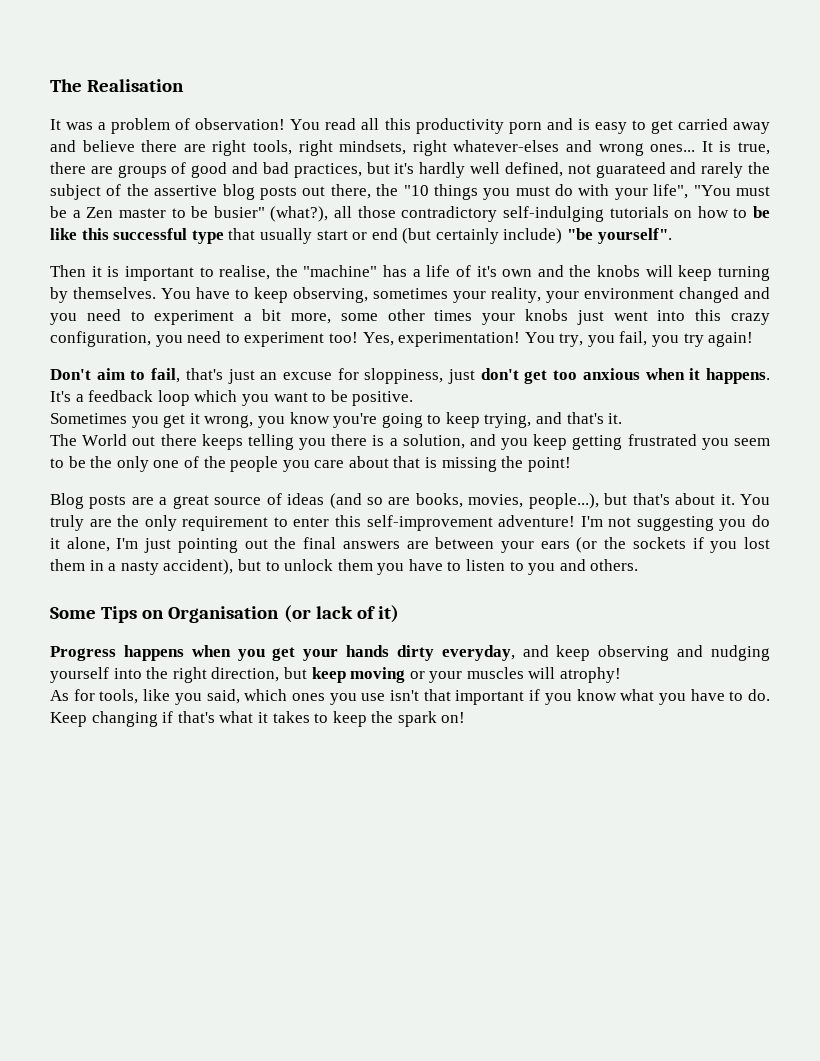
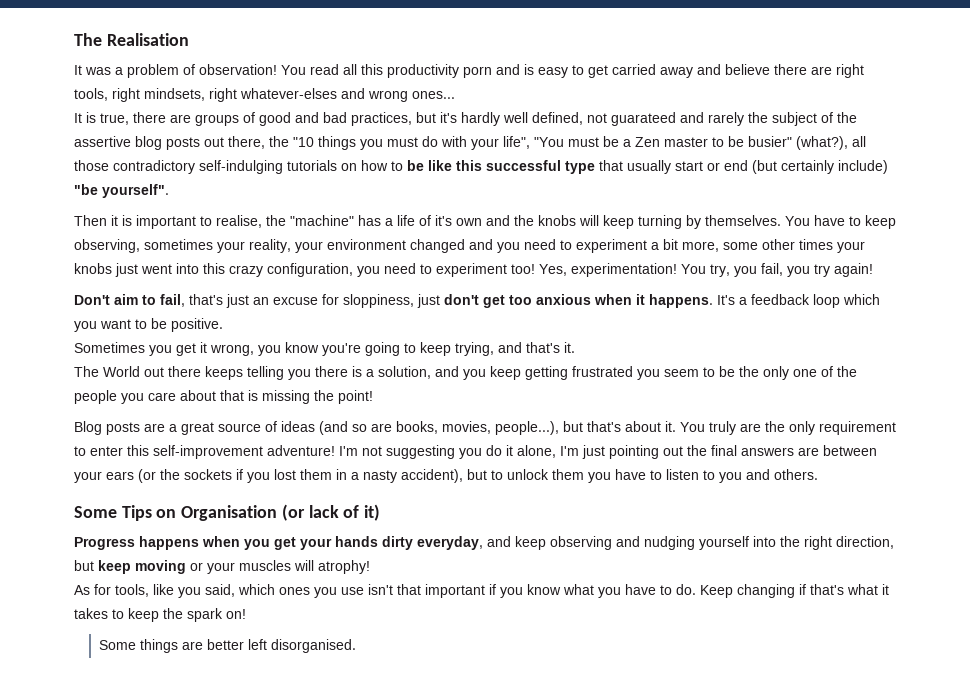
- You read all this productivity porn and is easy to get carried away and believe there are right tools, right mindsets, right whatever-elses and wrong ones... It is true, there are groups of good and bad practices, but it's hardly well defined, not guarateed and rarely the subject of the assertive blog posts out there, the "10 things you must do with your life", "You must be a Zen master to be busier" (what?), all those contradictory self-indulging tutorials on how to be like this successful type that usually start or end (but certainly include) "be yourself".
+ You read all this productivity porn and is easy to get carried away and believe there are right tools, right mindsets, right whatever-elses and wrong ones...
+ It is true, there are groups of good and bad practices, but it's hardly well defined, not guarateed and rarely the subject of the assertive blog posts out there, the "10 things you must do with your life", "You must be a Zen master to be busier" (what?), all those contradictory self-indulging tutorials on how to be like this successful type that usually start or end (but certainly include) "be yourself".
+ Some things are better left disorganised.

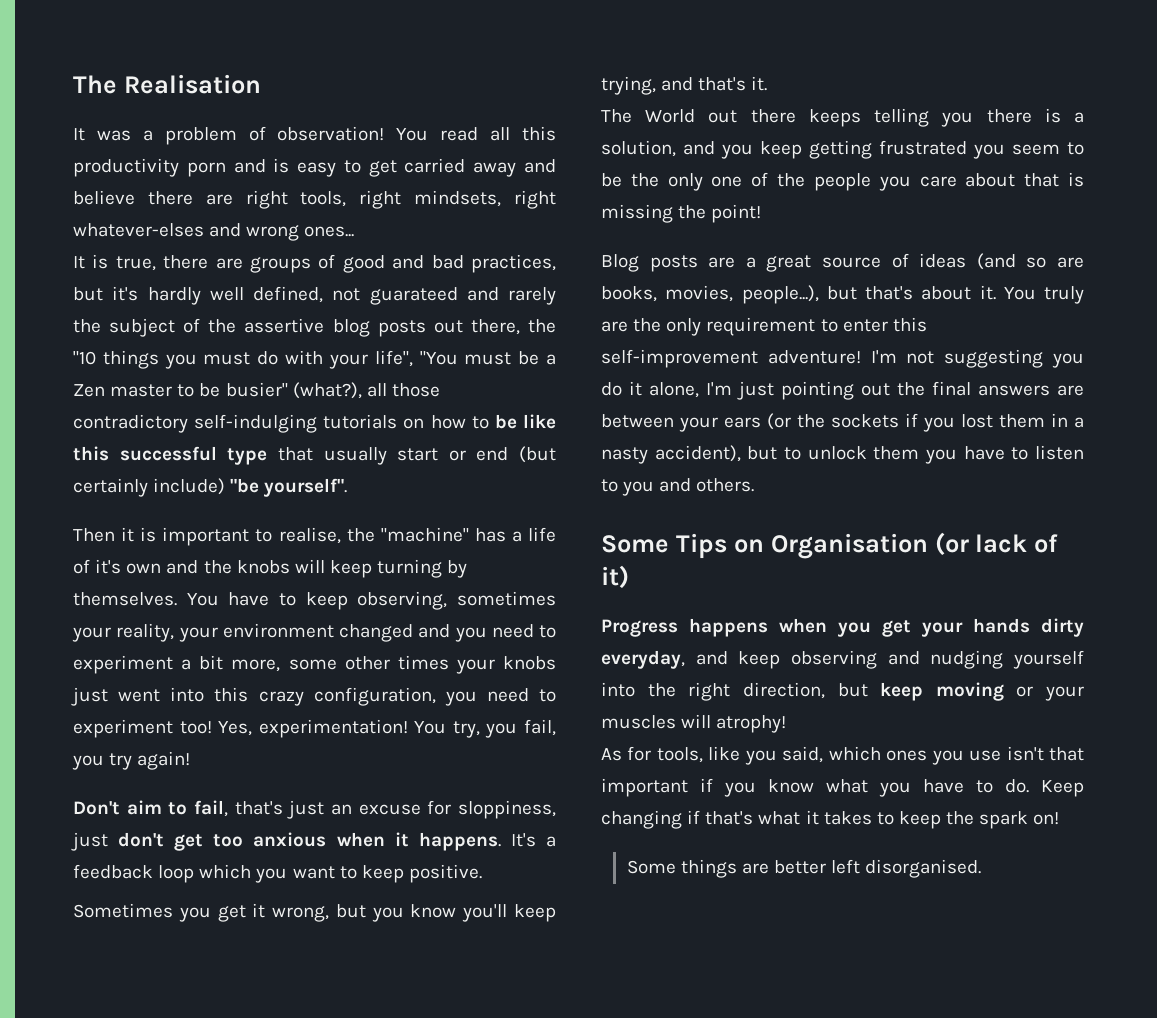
- It's a feedback loop which you want to be positive.
+ It's a feedback loop which you want to keep positive.
- Sometimes you get it wrong, you know you're going to keep trying, and that's it.
+ Sometimes you get it wrong, but you know you'll keep trying, and that's it.

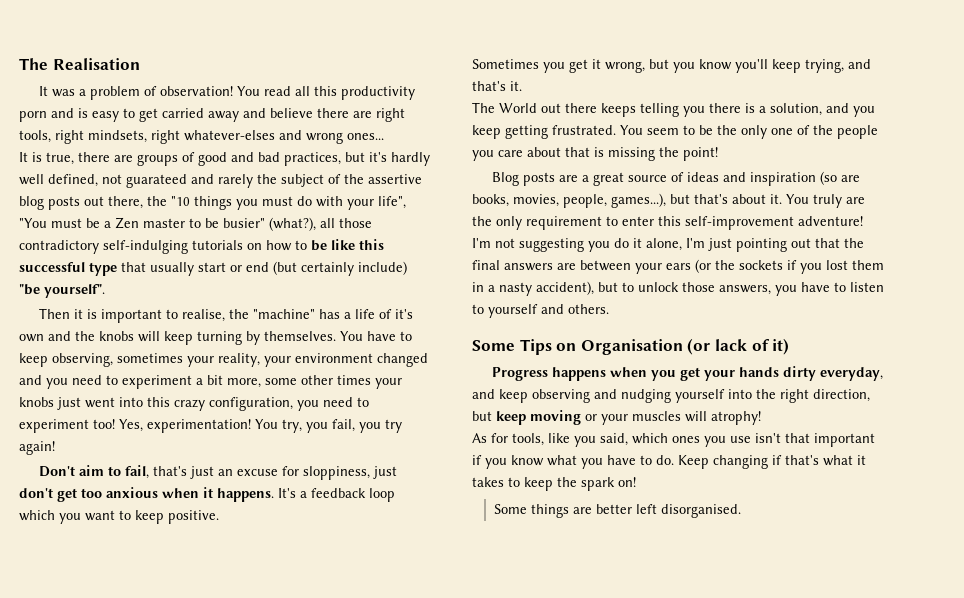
- The World out there keeps telling you there is a solution, and you keep getting frustrated you seem to be the only one of the people you care about that is missing the point!
+ The World out there keeps telling you there is a solution, and you keep getting frustrated. You seem to be the only one of the people you care about that is missing the point!
- Blog posts are a great source of ideas (and so are books, movies, people...), but that's about it.
+ Blog posts are a great source of ideas and inspiration (so are books, movies, people, games...), but that's about it.
- I'm not suggesting you do it alone, I'm just pointing out the final answers are between your ears (or the sockets if you lost them in a nasty accident), but to unlock them you have to listen to you and others.
+ I'm not suggesting you do it alone, I'm just pointing out that the final answers are between your ears (or the sockets if you lost them in a nasty accident), but to unlock those answers, you have to listen to yourself and others.

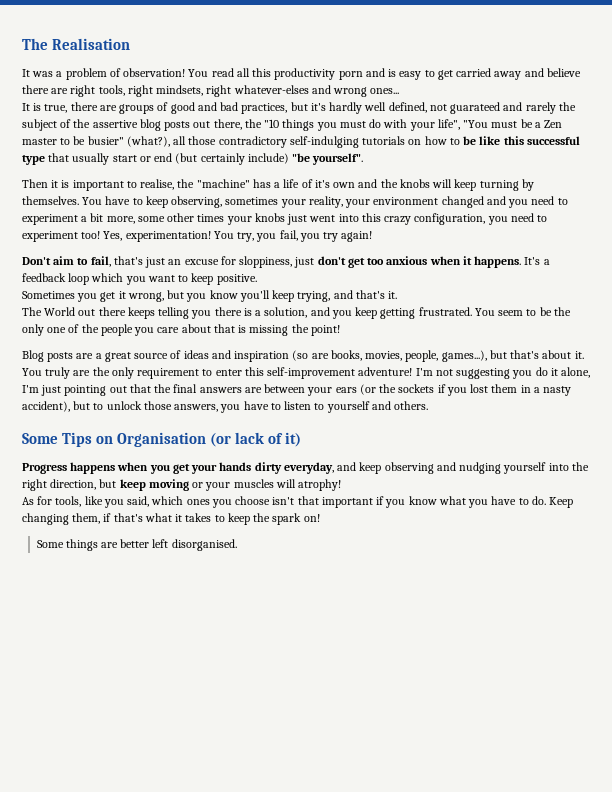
- As for tools, like you said, which ones you use isn't that important if you know what you have to do.
+ As for tools, like you said, which ones you choose isn't that important if you know what you have to do.
- Keep changing if that's what it takes to keep the spark on!
+ Keep changing them, if that's what it takes to keep the spark on!

